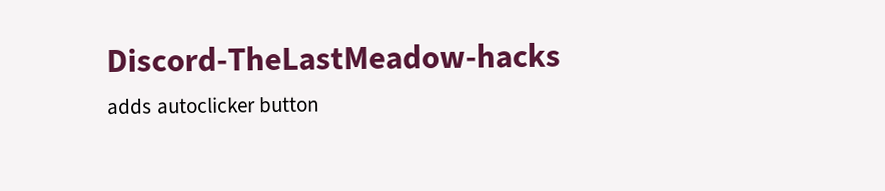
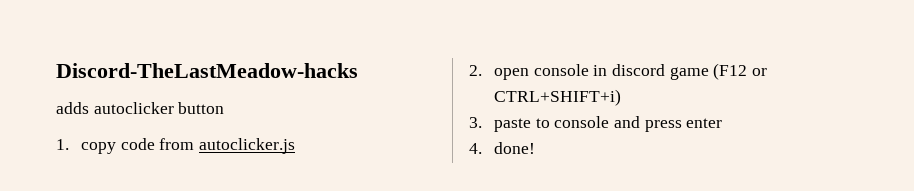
+ 1. copy code from autoclicker.js
+ 2. open console in discord game (F12 or CTRL+SHIFT+i)
+ 3. paste to console and press enter
+ 4. done!

